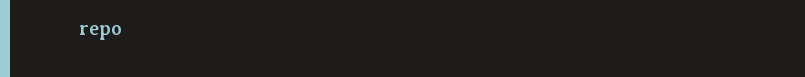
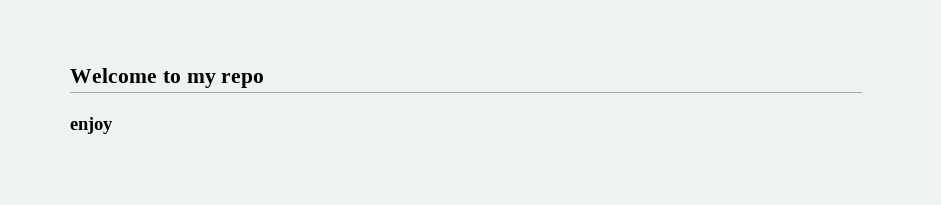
- repo
+ Welcome to my repo
+ enjoy

